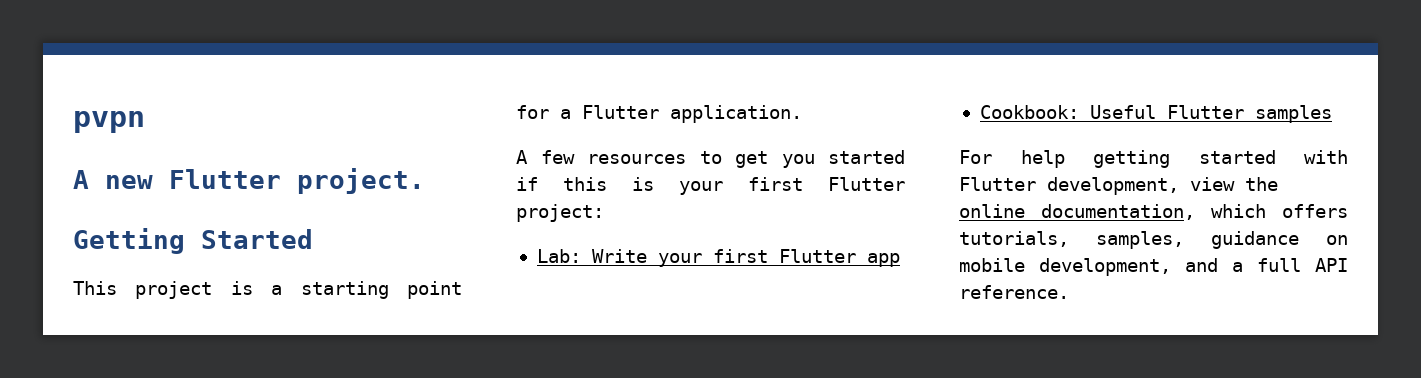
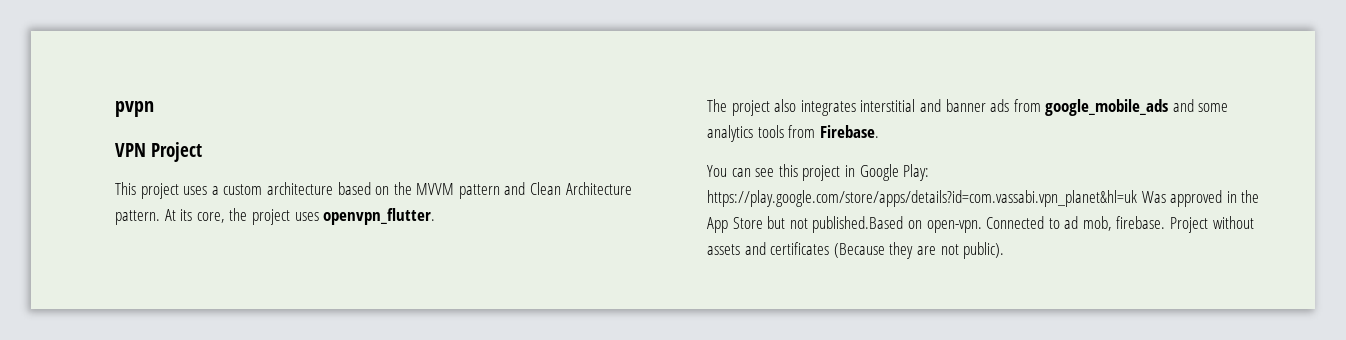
- A new Flutter project.
- Getting Started
- This project is a starting point for a Flutter application.
- A few resources to get you started if this is your first Flutter project:
- Lab: Write your first Flutter app
- Cookbook: Useful Flutter samples
- For help getting started with Flutter development, view the online documentation, which offers tutorials, samples, guidance on mobile development, and a full API reference.
+ VPN Project
+ This project uses a custom architecture based on the MVVM pattern and Clean Architecture pattern. At its core, the project uses openvpn_flutter.
+ The project also integrates interstitial and banner ads from google_mobile_ads and some analytics tools from Firebase.
+ You can see this project in Google Play: https://play.google.com/store/apps/details?id=com.vassabi.vpn_planet&hl=uk Was approved in the App Store but not published.Based on open-vpn. Connected to ad mob, firebase. Project without assets and certificates (Because they are not public).

